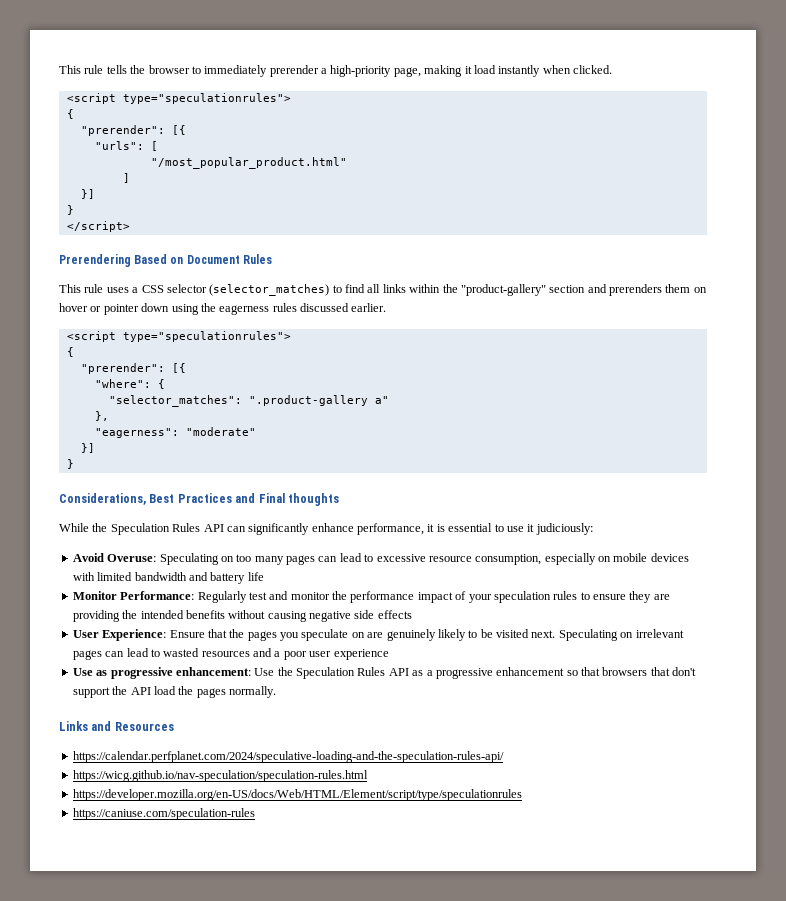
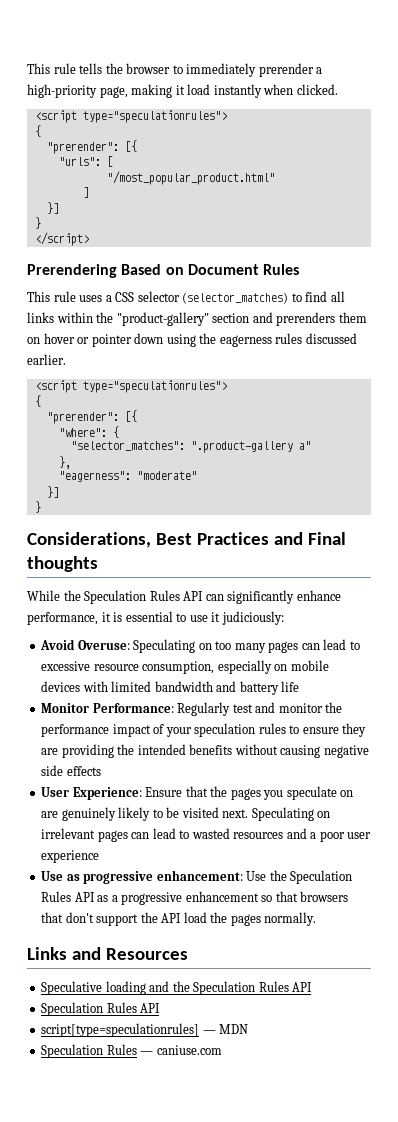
- https://calendar.perfplanet.com/2024/speculative-loading-and-the-speculation-rules-api/
- https://wicg.github.io/nav-speculation/speculation-rules.html
- https://developer.mozilla.org/en-US/docs/Web/HTML/Element/script/type/speculationrules
- https://caniuse.com/speculation-rules
+ Speculative loading and the Speculation Rules API
+ Speculation Rules API
+ script[type=speculationrules] — MDN
+ Speculation Rules — caniuse.com

